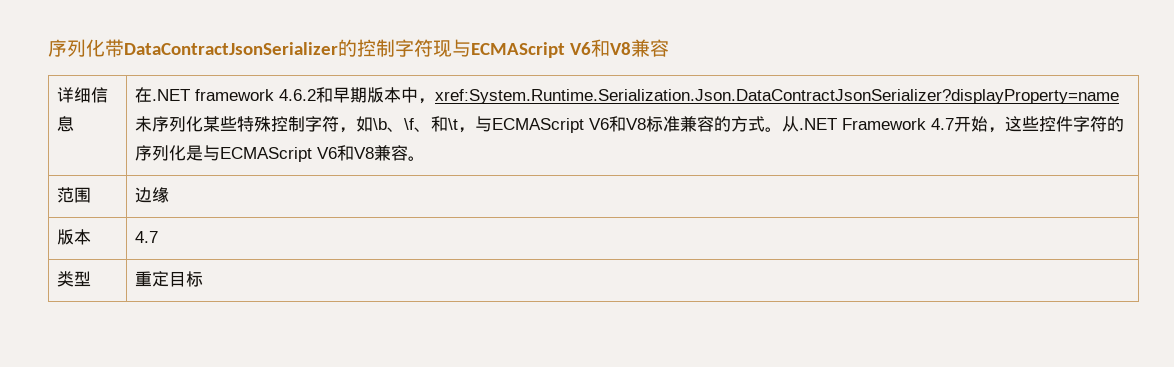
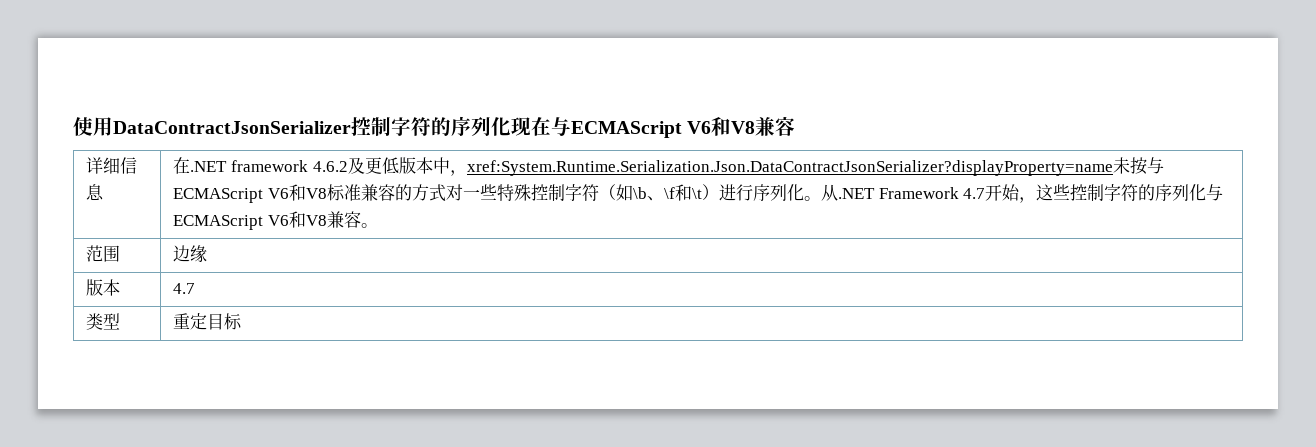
- 序列化带DataContractJsonSerializer的控制字符现与ECMAScript V6和V8兼容
+ 使用DataContractJsonSerializer控制字符的序列化现在与ECMAScript V6和V8兼容
- 在.NET framework 4.6.2和早期版本中，xref:System.Runtime.Serialization.Json.DataContractJsonSerializer?displayProperty=name未序列化某些特殊控制字符，如\b、\f、和\t，与ECMAScript V6和V8标准兼容的方式。
+ 在.NET framework 4.6.2及更低版本中，xref:System.Runtime.Serialization.Json.DataContractJsonSerializer?displayProperty=name未按与ECMAScript V6和V8标准兼容的方式对一些特殊控制字符（如\b、\f和\t）进行序列化。
- 从.NET Framework 4.7开始，这些控件字符的序列化是与ECMAScript V6和V8兼容。
+ 从.NET Framework 4.7开始，这些控制字符的序列化与ECMAScript V6和V8兼容。

